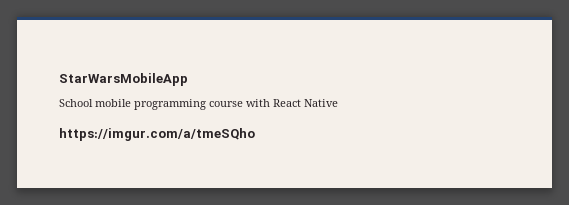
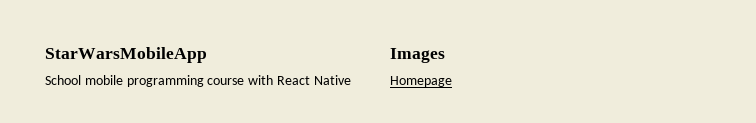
- https://imgur.com/a/tmeSQho
+ Images
+ Homepage

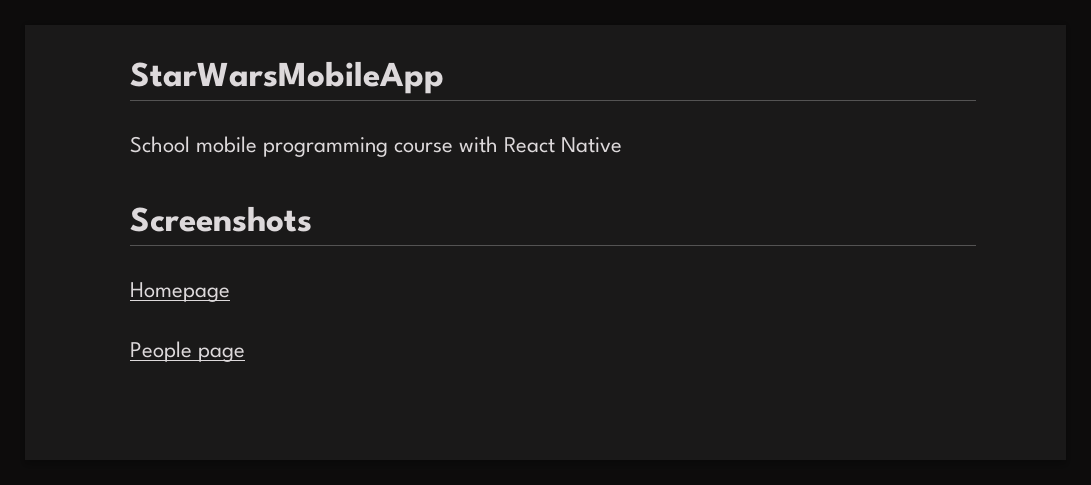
- Images
+ Screenshots
+ People page

